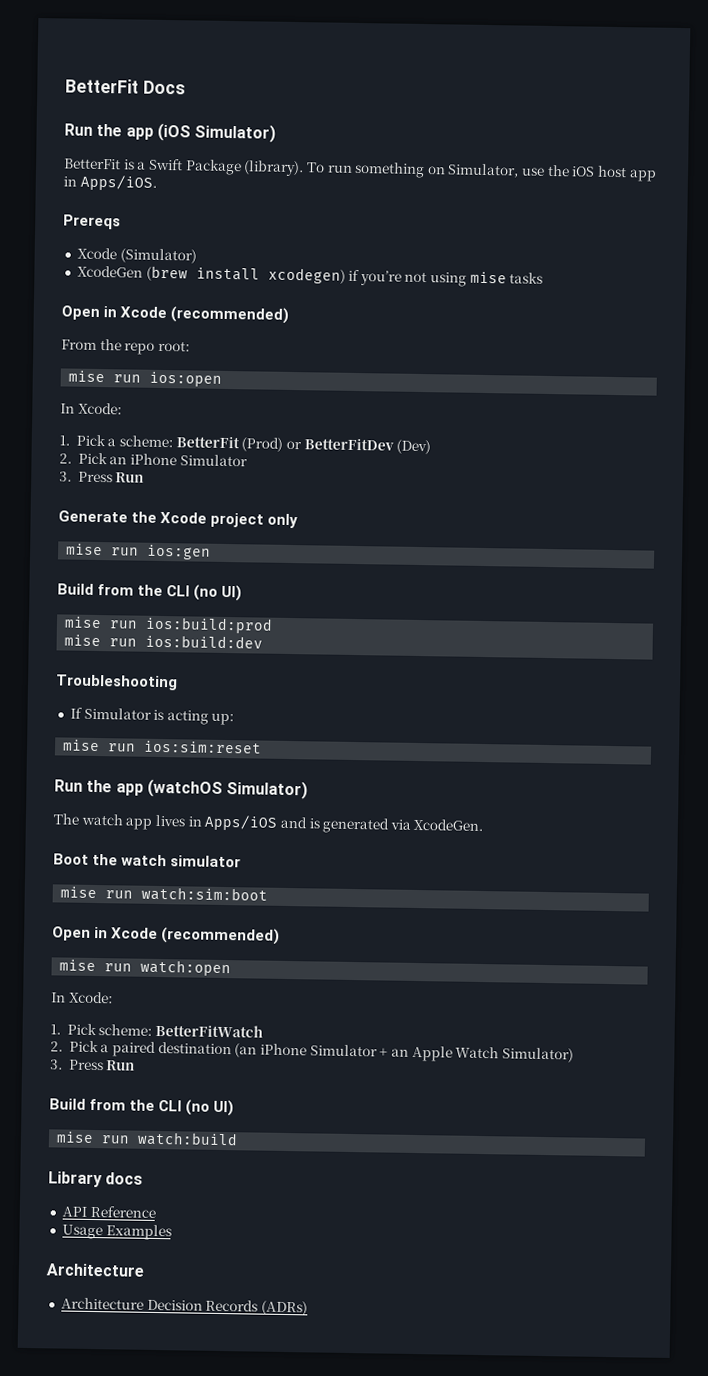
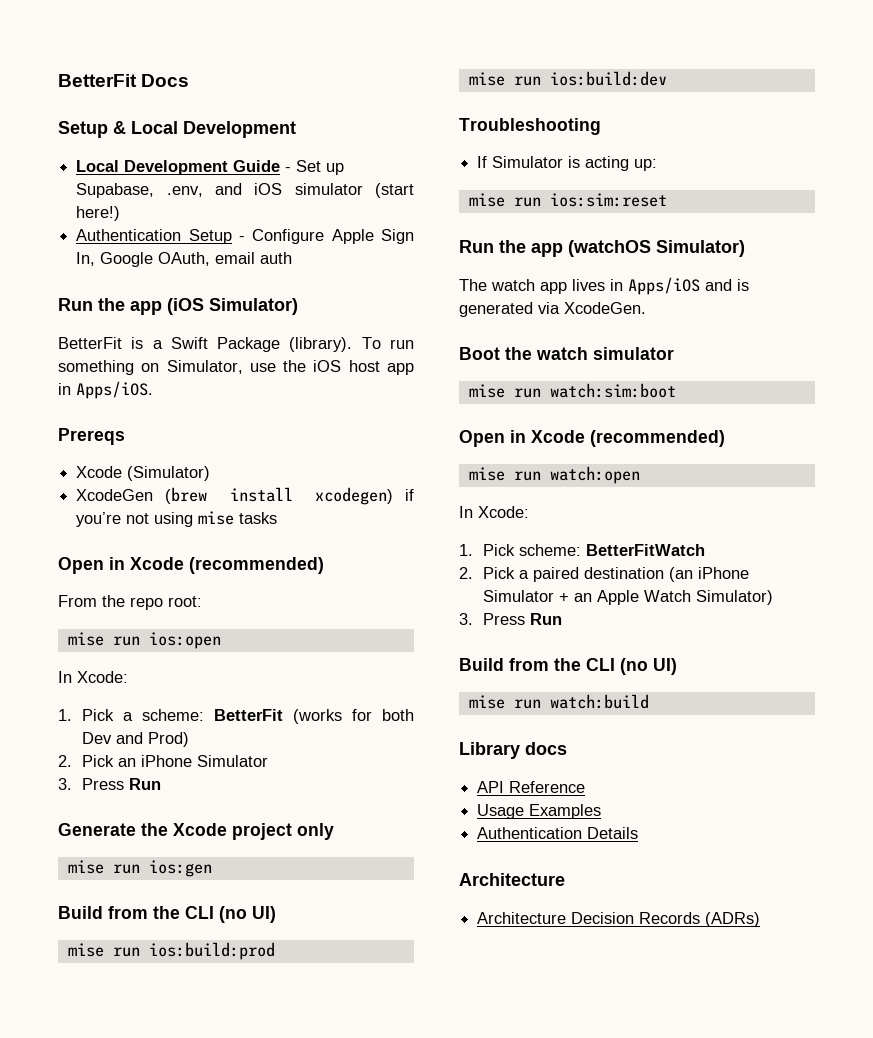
+ Setup & Local Development
+ Local Development Guide - Set up Supabase, .env, and iOS simulator (start here!)
+ Authentication Setup - Configure Apple Sign In, Google OAuth, email auth
- 1. Pick a scheme: BetterFit (Prod) or BetterFitDev (Dev)
+ 1. Pick a scheme: BetterFit (works for both Dev and Prod)
+ Authentication Details

